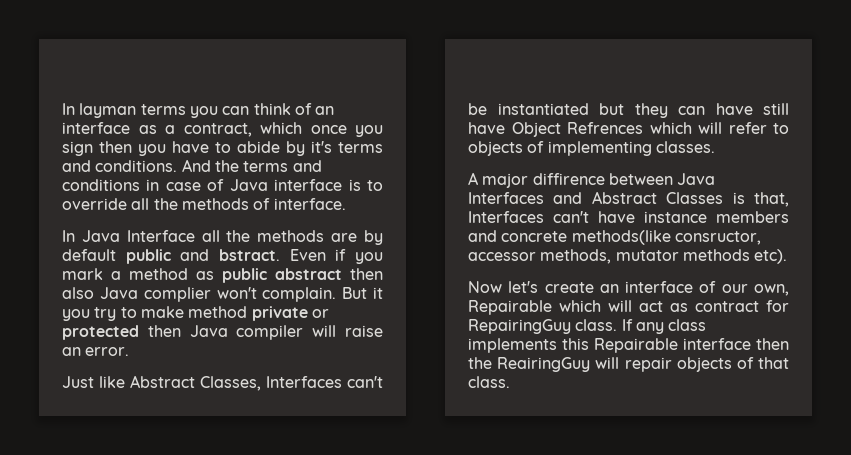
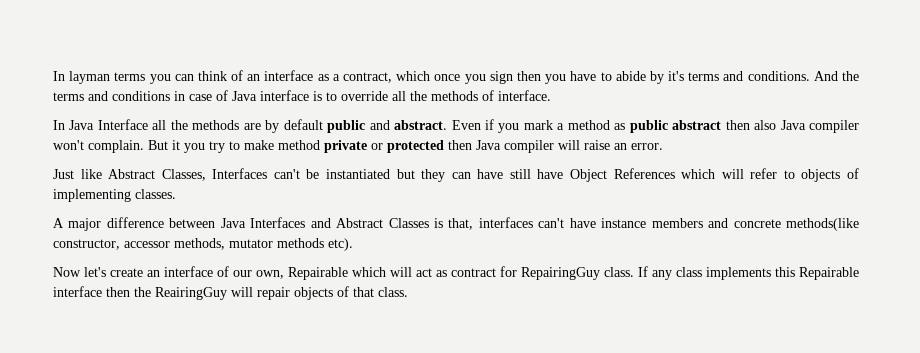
- In Java Interface all the methods are by default public and bstract.
+ In Java Interface all the methods are by default public and abstract.
- Even if you mark a method as public abstract then also Java complier won't complain.
+ Even if you mark a method as public abstract then also Java compiler won't complain.
- Just like Abstract Classes, Interfaces can't be instantiated but they can have still have Object Refrences which will refer to objects of implementing classes.
+ Just like Abstract Classes, Interfaces can't be instantiated but they can have still have Object References which will refer to objects of implementing classes.
- A major diffirence between Java Interfaces and Abstract Classes is that, Interfaces can't have instance members and concrete methods(like consructor, accessor methods, mutator methods etc).
+ A major difference between Java Interfaces and Abstract Classes is that, interfaces can't have instance members and concrete methods(like constructor, accessor methods, mutator methods etc).

